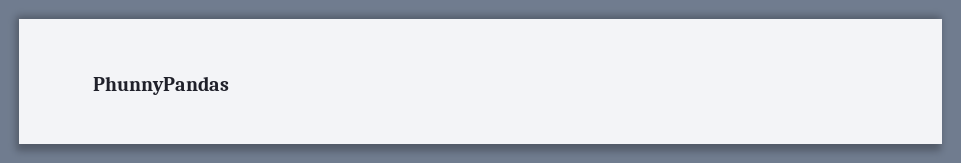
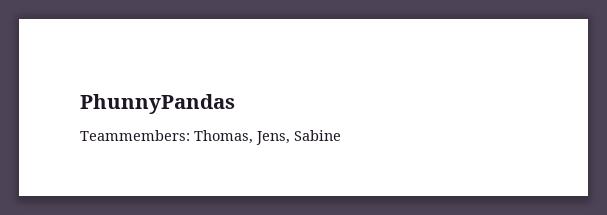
+ Teammembers: Thomas, Jens, Sabine

